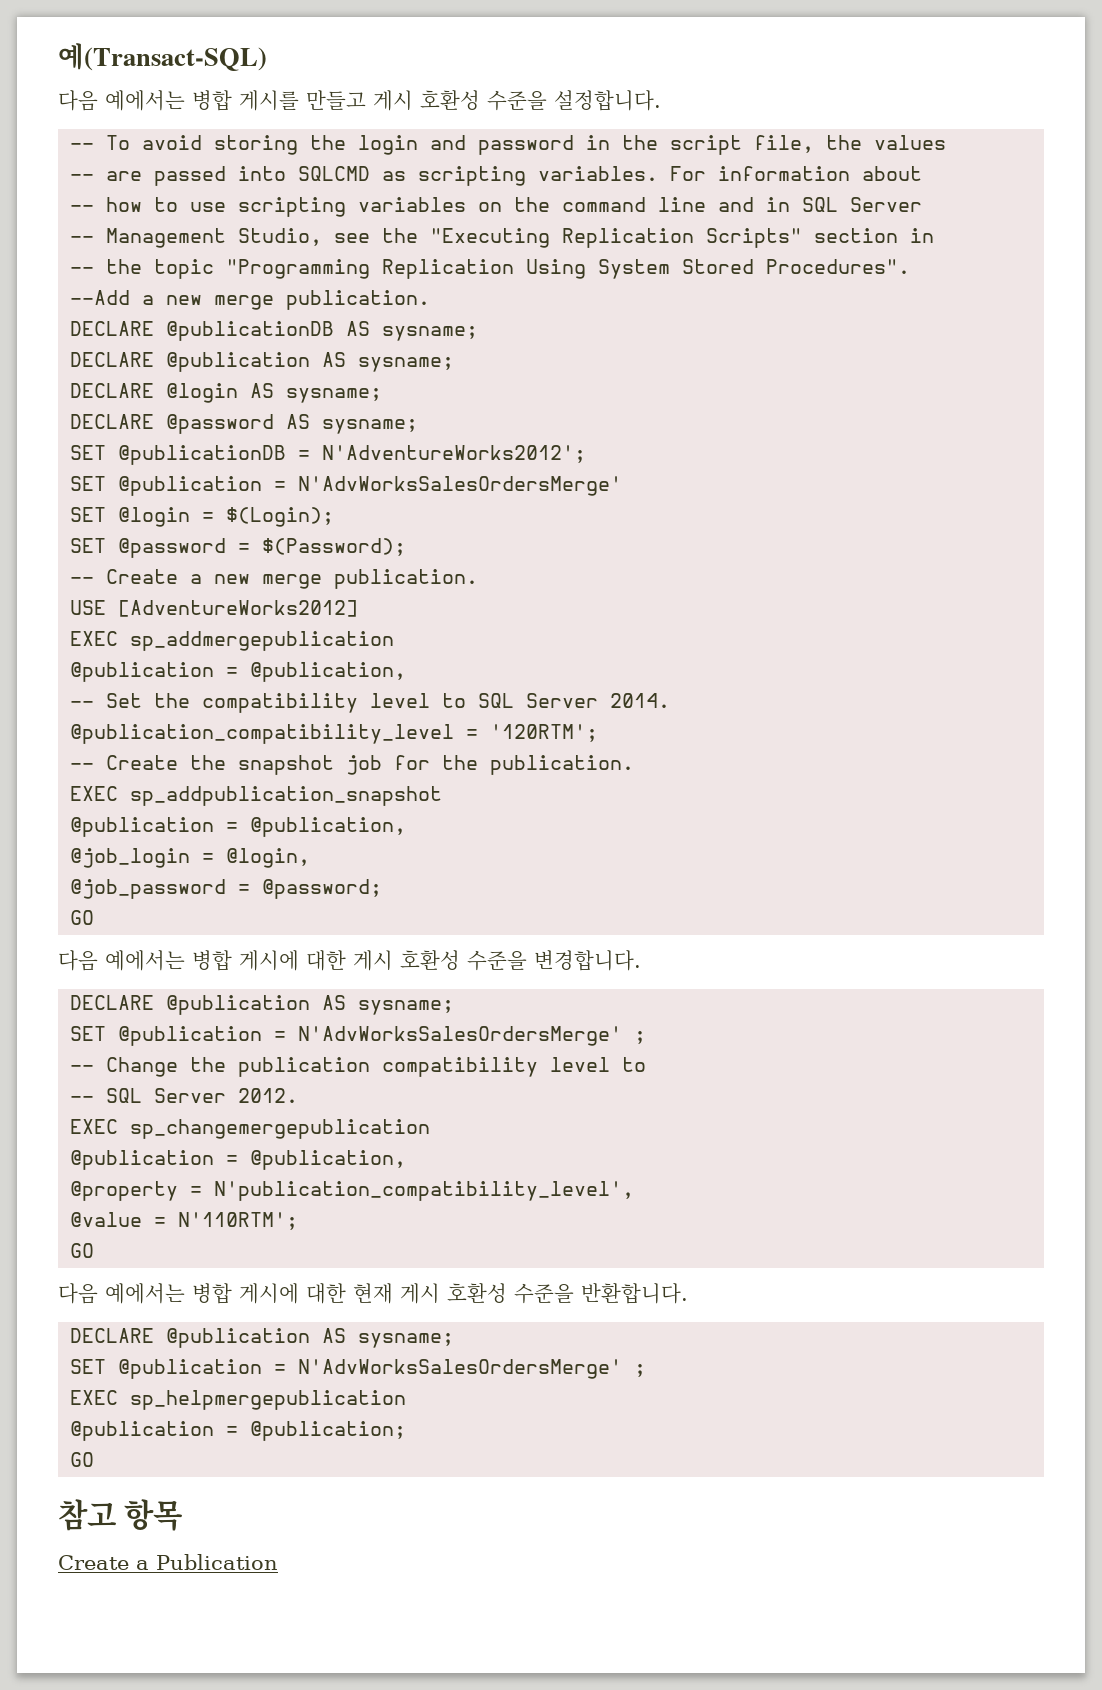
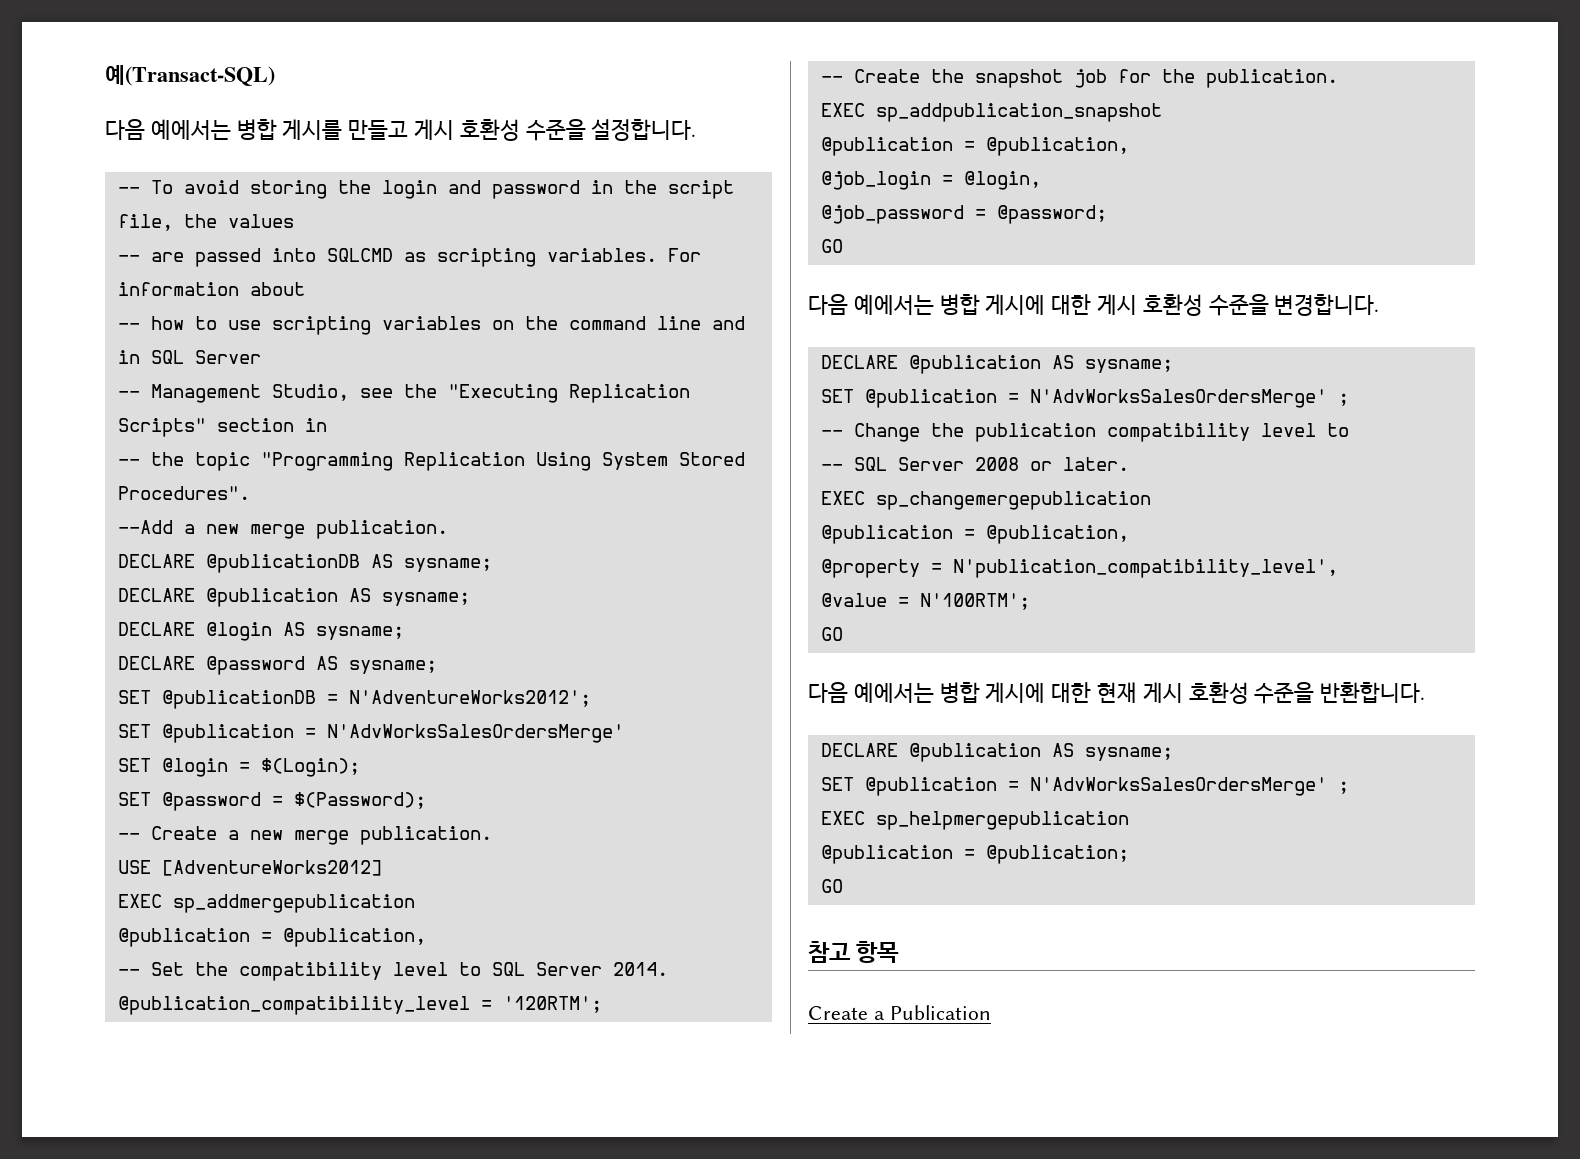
- -- SQL Server 2012.
+ -- SQL Server 2008 or later.
- @value = N'110RTM';
+ @value = N'100RTM';

